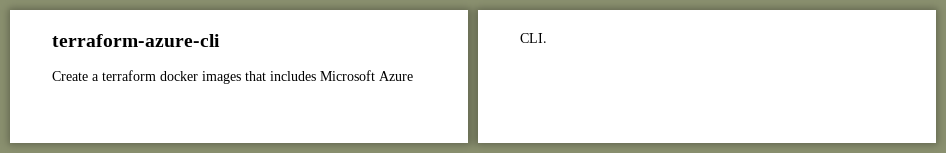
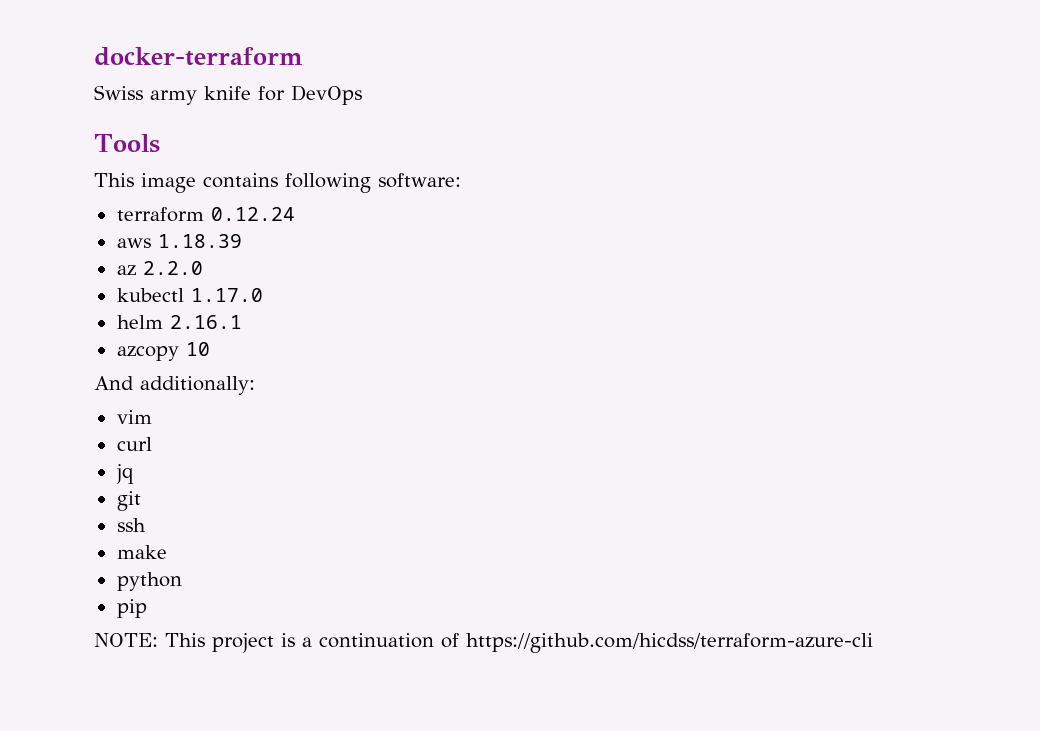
- terraform-azure-cli
- Create a terraform docker images that includes Microsoft Azure CLI.
+ docker-terraform
+ Swiss army knife for DevOps
+ Tools
+ This image contains following software:
+ terraform 0.12.24
+ aws 1.18.39
+ az 2.2.0
+ kubectl 1.17.0
+ helm 2.16.1
+ azcopy 10
+ And additionally:
+ vim
+ curl
+ jq
+ git
+ ssh
+ make
+ python
+ pip
+ NOTE: This project is a continuation of https://github.com/hicdss/terraform-azure-cli

